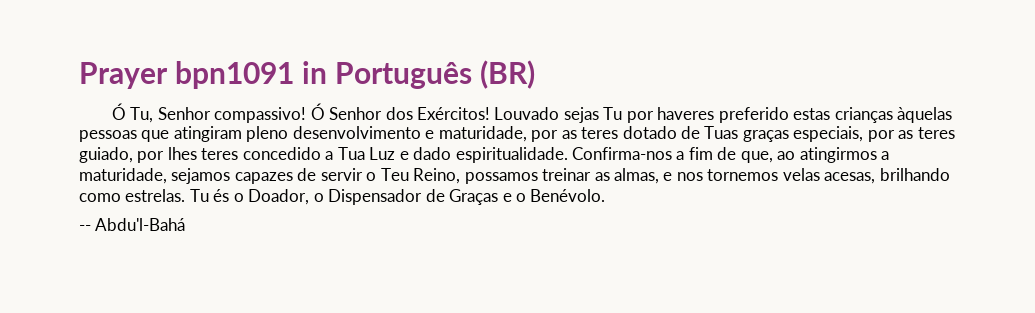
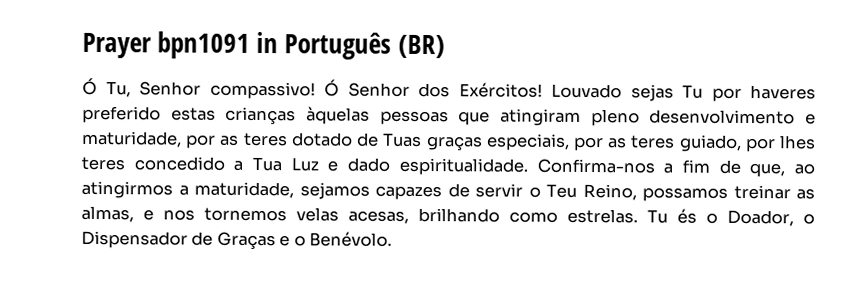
- -- Abdu'l-Bahá

